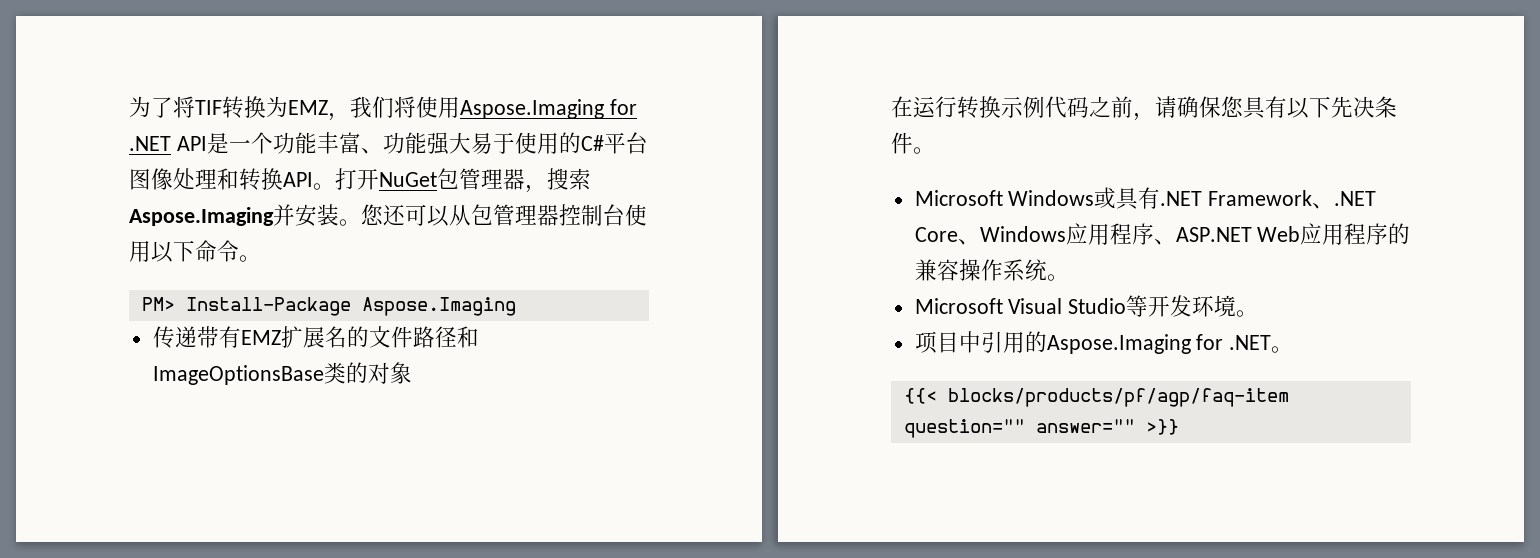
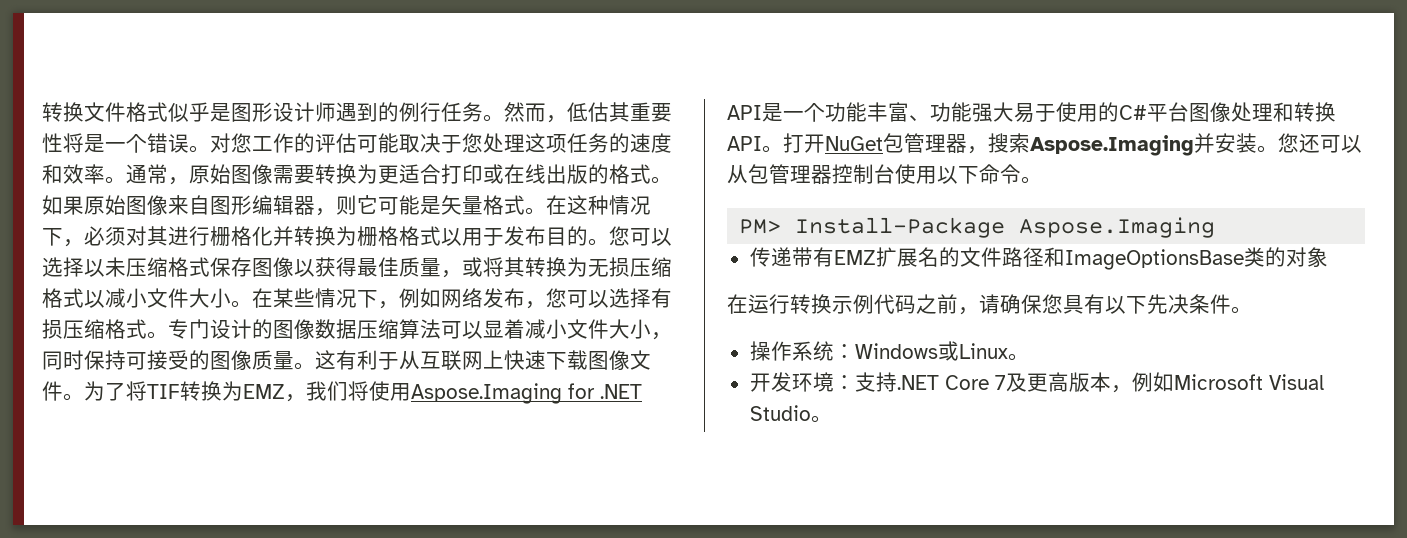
+ 转换文件格式似乎是图形设计师遇到的例行任务。然而，低估其重要性将是一个错误。对您工作的评估可能取决于您处理这项任务的速度和效率。通常，原始图像需要转换为更适合打印或在线出版的格式。如果原始图像来自图形编辑器，则它可能是矢量格式。在这种情况下，必须对其进行栅格化并转换为栅格格式以用于发布目的。您可以选择以未压缩格式保存图像以获得最佳质量，或将其转换为无损压缩格式以减小文件大小。在某些情况下，例如网络发布，您可以选择有损压缩格式。专门设计的图像数据压缩算法可以显着减小文件大小，同时保持可接受的图像质量。这有利于从互联网上快速下载图像文件。
- Microsoft Windows或具有.NET Framework、.NET Core、Windows应用程序、ASP.NET Web应用程序的兼容操作系统。
- Microsoft Visual Studio等开发环境。
- 项目中引用的Aspose.Imaging for .NET。
- {{< blocks/products/pf/agp/faq-item question="" answer="" >}}
+ 操作系统：Windows或Linux。
+ 开发环境：支持.NET Core 7及更高版本，例如Microsoft Visual Studio。

